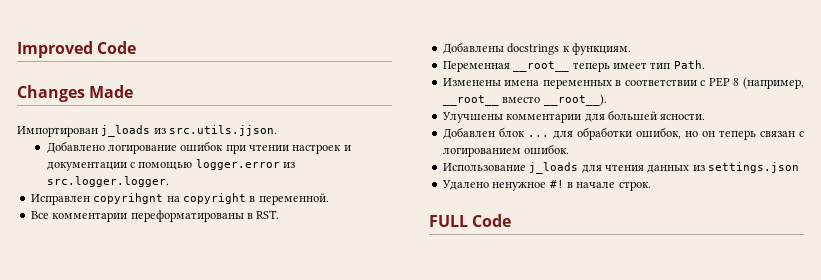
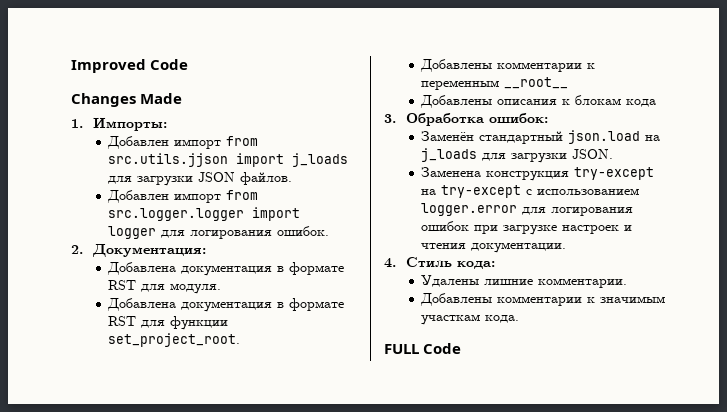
- Импортирован j_loads из src.utils.jjson.
- Добавлено логирование ошибок при чтении настроек и документации с помощью logger.error из src.logger.logger.
- Исправлен copyrihgnt на copyright в переменной.
- Все комментарии переформатированы в RST.
- Добавлены docstrings к функциям.
- Переменная __root__ теперь имеет тип Path.
- Изменены имена переменных в соответствии с PEP 8 (например, __root__ вместо __root__).
- Улучшены комментарии для большей ясности.
- Добавлен блок ... для обработки ошибок, но он теперь связан с логированием ошибок.
- Использование j_loads для чтения данных из settings.json
- Удалено ненужное #! в начале строк.
+ 1. Импорты:
+ Добавлен импорт from src.utils.jjson import j_loads для загрузки JSON файлов.
+ Добавлен импорт from src.logger.logger import logger для логирования ошибок.
+ 2. Документация:
+ Добавлена документация в формате RST для модуля.
+ Добавлена документация в формате RST для функции set_project_root.
+ Добавлены комментарии к переменным __root__
+ Добавлены описания к блокам кода
+ 3. Обработка ошибок:
+ Заменён стандартный json.load на j_loads для загрузки JSON.
+ Заменена конструкция try-except на try-except с использованием logger.error для логирования ошибок при загрузке настроек и чтения документации.
+ 4. Стиль кода:
+ Удалены лишние комментарии.
+ Добавлены комментарии к значимым участкам кода.

